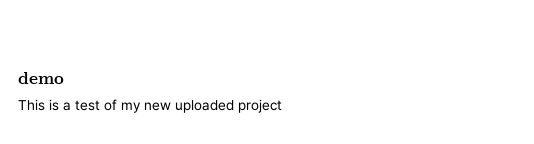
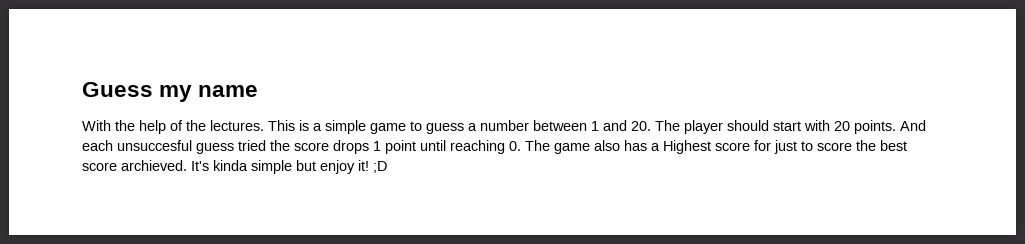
- demo
- This is a test of my new uploaded project
+ Guess my name
+ With the help of the lectures. This is a simple game to guess a number between 1 and 20. The player should start with 20 points. And each unsuccesful guess tried the score drops 1 point until reaching 0. The game also has a Highest score for just to score the best score archieved. It's kinda simple but enjoy it! ;D

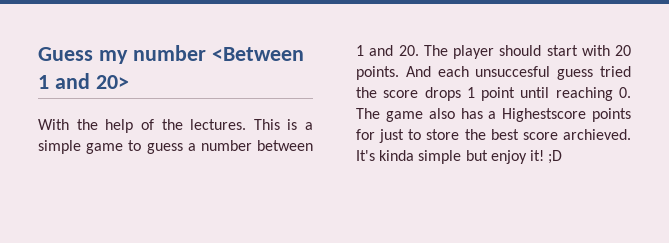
- Guess my name
+ Guess my number <Between 1 and 20>
- And each unsuccesful guess tried the score drops 1 point until reaching 0. The game also has a Highest score for just to score the best score archieved.
+ And each unsuccesful guess tried the score drops 1 point until reaching 0. The game also has a Highestscore points for just to store the best score archieved.

